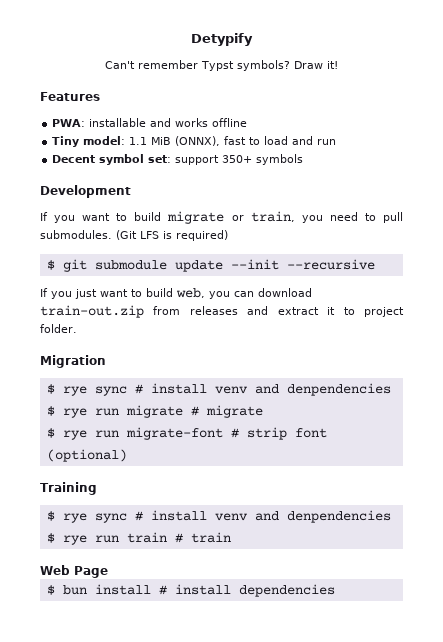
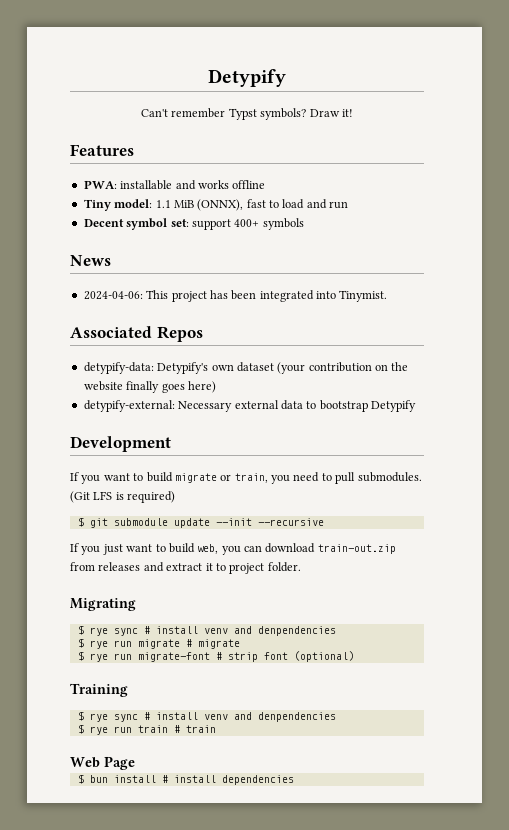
- Decent symbol set: support 350+ symbols
+ Decent symbol set: support 400+ symbols
+ News
+ 2024-04-06: This project has been integrated into Tinymist.
+ Associated Repos
+ detypify-data: Detypify's own dataset (your contribution on the website finally goes here)
+ detypify-external: Necessary external data to bootstrap Detypify
- Migration
+ Migrating

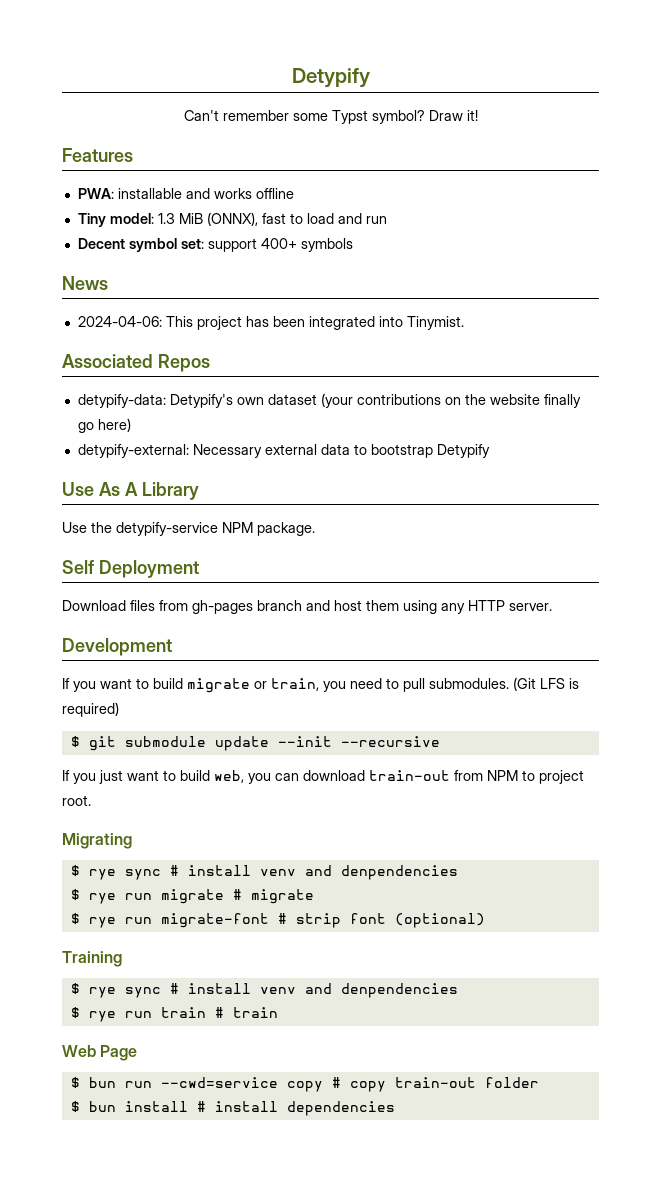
- Can't remember Typst symbols?
+ Can't remember some Typst symbol?
- Tiny model: 1.1 MiB (ONNX), fast to load and run
+ Tiny model: 1.3 MiB (ONNX), fast to load and run
- detypify-data: Detypify's own dataset (your contribution on the website finally goes here)
+ detypify-data: Detypify's own dataset (your contributions on the website finally go here)
+ Use As A Library
+ Use the detypify-service NPM package.
+ Self Deployment
+ Download files from gh-pages branch and host them using any HTTP server.
- If you just want to build web, you can download train-out.zip from releases and extract it to project folder.
+ If you just want to build web, you can download train-out from NPM to project root.
+ $ bun run --cwd=service copy # copy train-out folder

